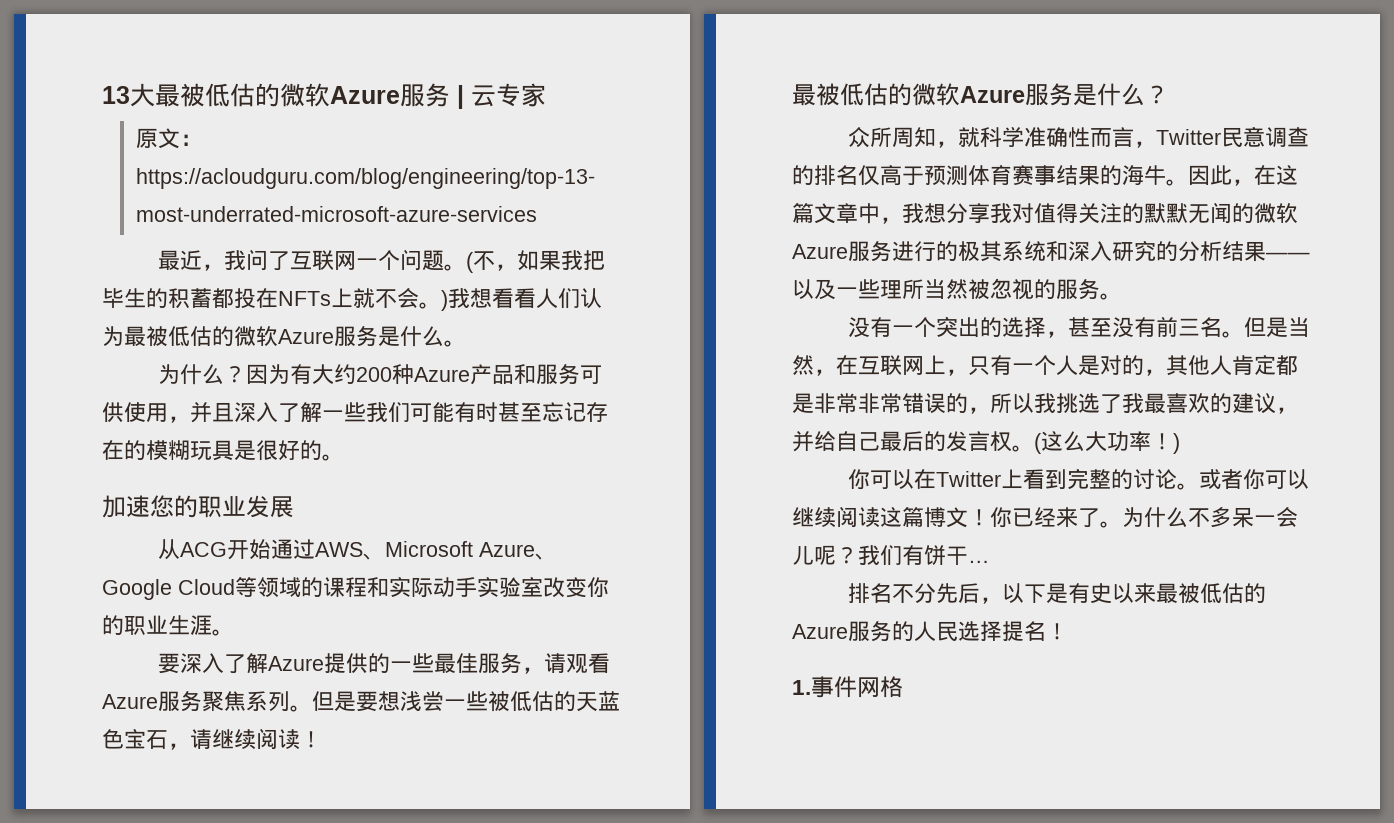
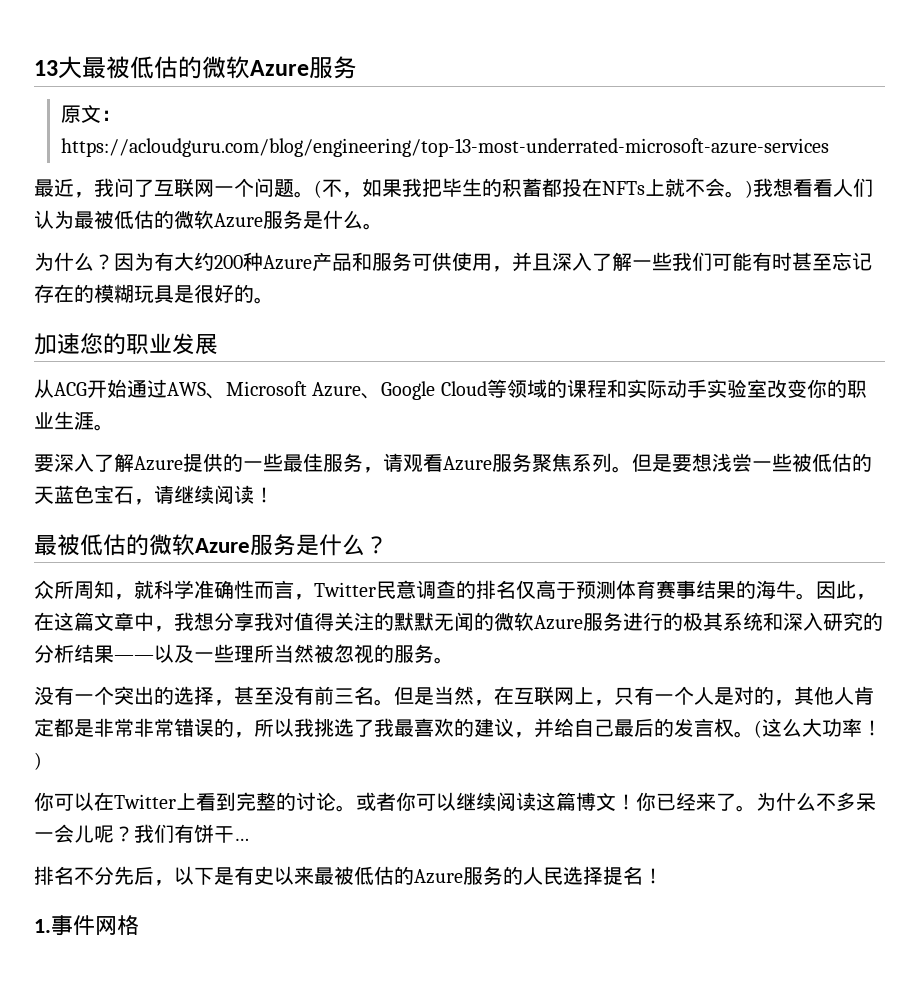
- 13大最被低估的微软Azure服务 | 云专家
+ 13大最被低估的微软Azure服务

